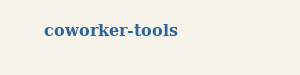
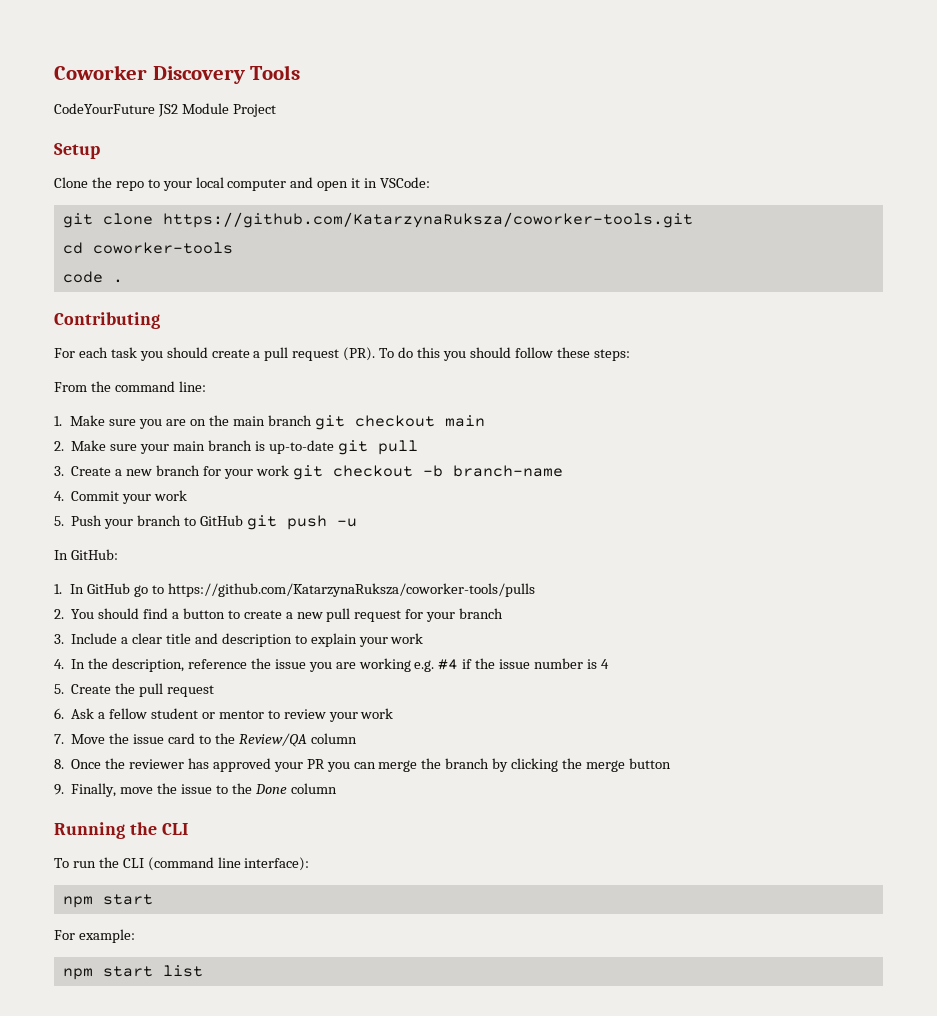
- coworker-tools
+ Coworker Discovery Tools
+ CodeYourFuture JS2 Module Project
+ Setup
+ Clone the repo to your local computer and open it in VSCode:
+ git clone https://github.com/KatarzynaRuksza/coworker-tools.git
+ cd coworker-tools
+ code .
+ Contributing
+ For each task you should create a pull request (PR). To do this you should follow these steps:
+ From the command line:
+ 1. Make sure you are on the main branch git checkout main
+ 2. Make sure your main branch is up-to-date git pull
+ 3. Create a new branch for your work git checkout -b branch-name
+ 4. Commit your work
+ 5. Push your branch to GitHub git push -u
+ In GitHub:
+ 1. In GitHub go to https://github.com/KatarzynaRuksza/coworker-tools/pulls
+ 2. You should find a button to create a new pull request for your branch
+ 3. Include a clear title and description to explain your work
+ 4. In the description, reference the issue you are working e.g. #4 if the issue number is 4
+ 5. Create the pull request
+ 6. Ask a fellow student or mentor to review your work
+ 7. Move the issue card to the Review/QA column
+ 8. Once the reviewer has approved your PR you can merge the branch by clicking the merge button
+ 9. Finally, move the issue to the Done column
+ Running the CLI
+ To run the CLI (command line interface):
+ npm start
+ For example:
+ npm start list

